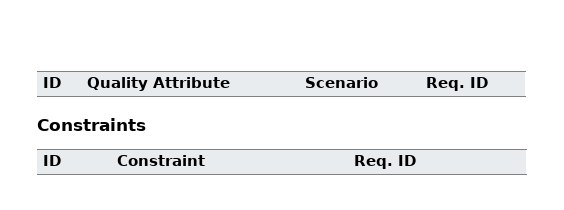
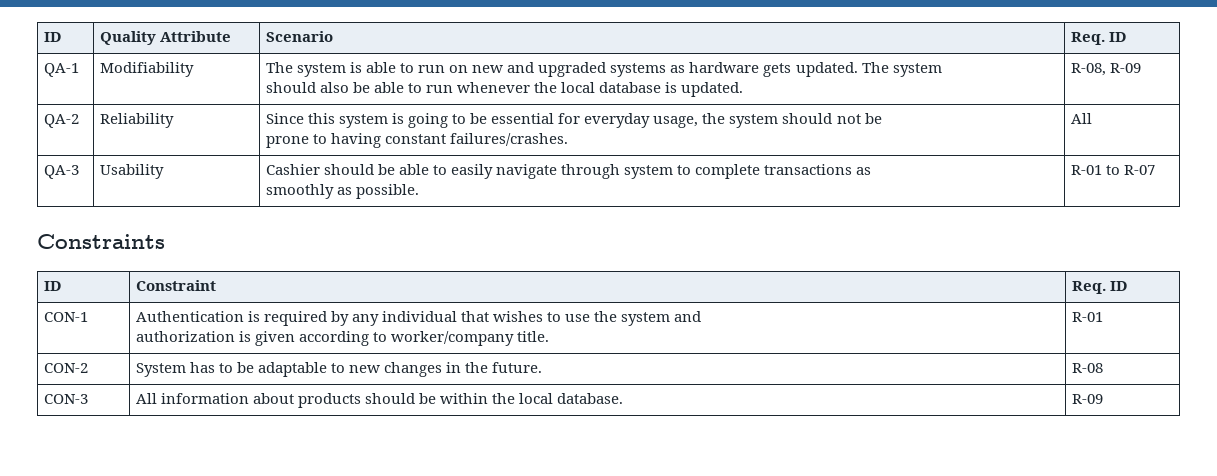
+ QA-1 | Modifiability | The system is able to run on new and upgraded systems as hardware gets updated. The system
+ should also be able to run whenever the local database is updated. | R-08, R-09
+ QA-2 | Reliability | Since this system is going to be essential for everyday usage, the system should not be
+ prone to having constant failures/crashes. | All
+ QA-3 | Usability | Cashier should be able to easily navigate through system to complete transactions as
+ smoothly as possible. | R-01 to R-07
+ CON-1 | Authentication is required by any individual that wishes to use the system and
+ authorization is given according to worker/company title. | R-01
+ CON-2 | System has to be adaptable to new changes in the future. | R-08
+ CON-3 | All information about products should be within the local database. | R-09

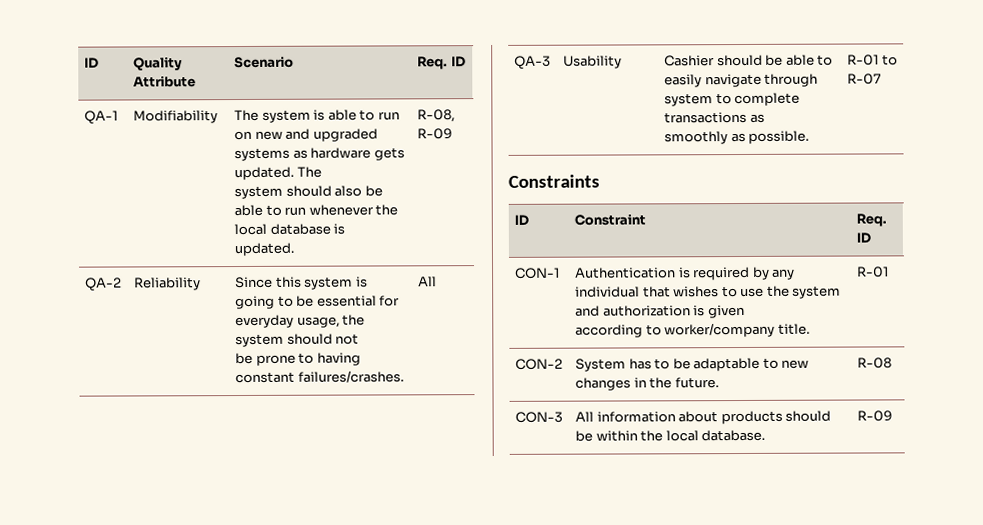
- QA-1 | Modifiability | The system is able to run on new and upgraded systems as hardware gets updated. The system
- should also be able to run whenever the local database is updated. | R-08, R-09
+ QA-1 | Modifiability | The system is able to run on new and upgraded systems as hardware gets updated. The
+ system should also be able to run whenever the local database is updated. | R-08, R-09
- QA-2 | Reliability | Since this system is going to be essential for everyday usage, the system should not be
- prone to having constant failures/crashes. | All
+ QA-2 | Reliability | Since this system is going to be essential for everyday usage, the system should not
+ be prone to having constant failures/crashes. | All
- CON-1 | Authentication is required by any individual that wishes to use the system and
- authorization is given according to worker/company title. | R-01
+ CON-1 | Authentication is required by any individual that wishes to use the system and authorization is given
+ according to worker/company title. | R-01

